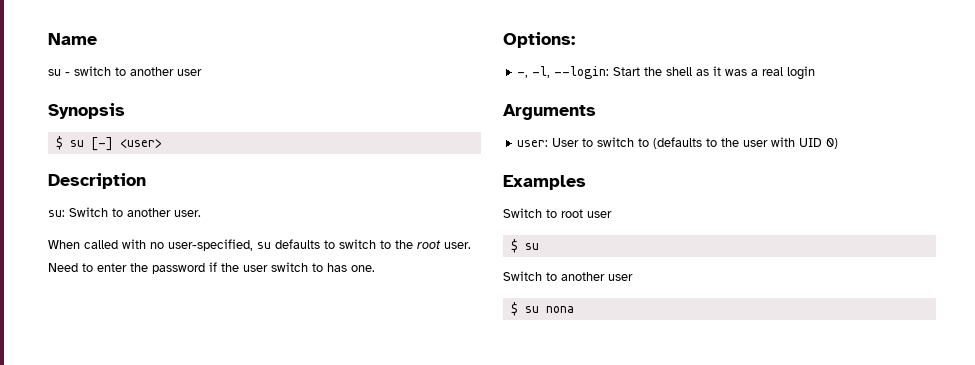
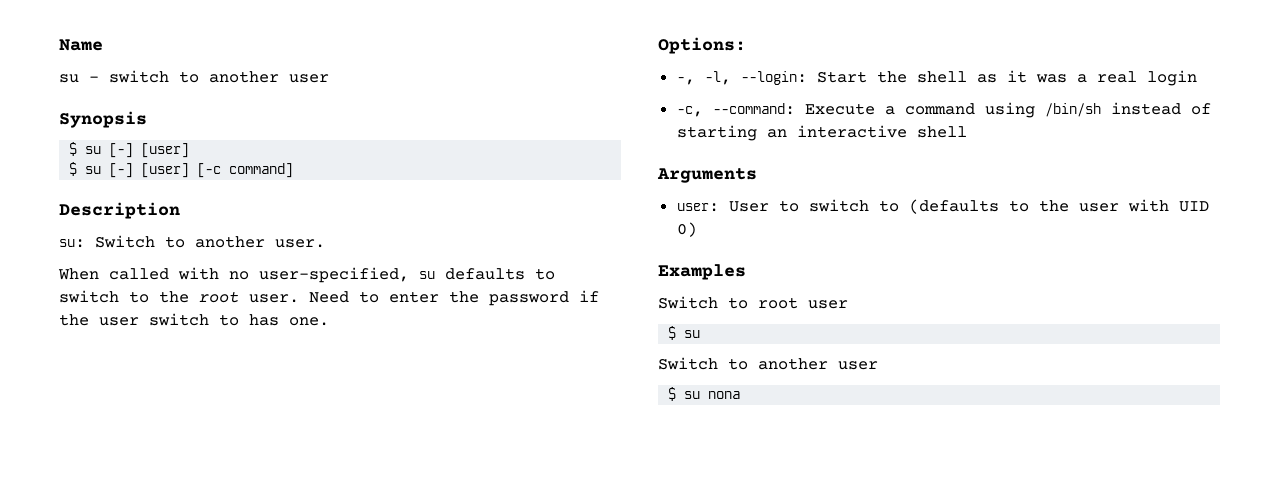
  Synopsis
- $ su [-] <user>
+ $ su [-] [user]
+ $ su [-] [user] [-c command]
+ -c, --command: Execute a command using /bin/sh instead of starting an interactive shell

